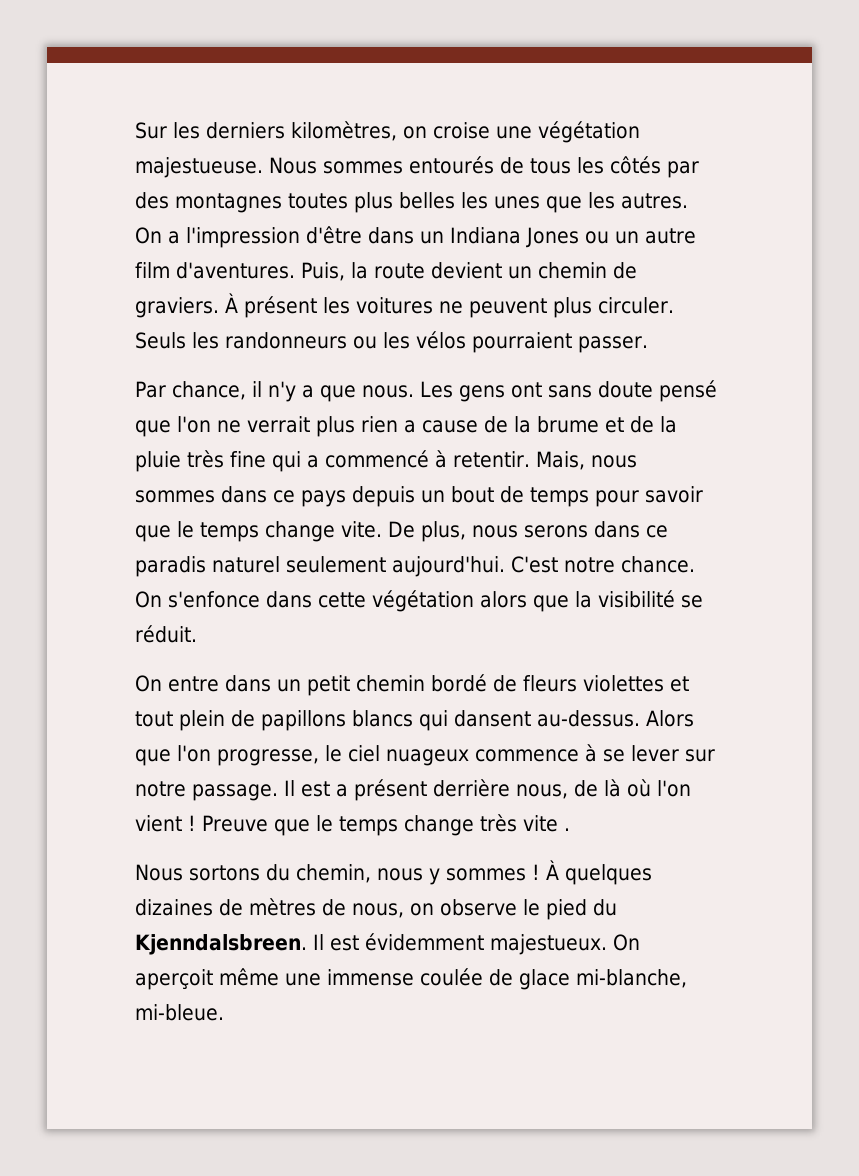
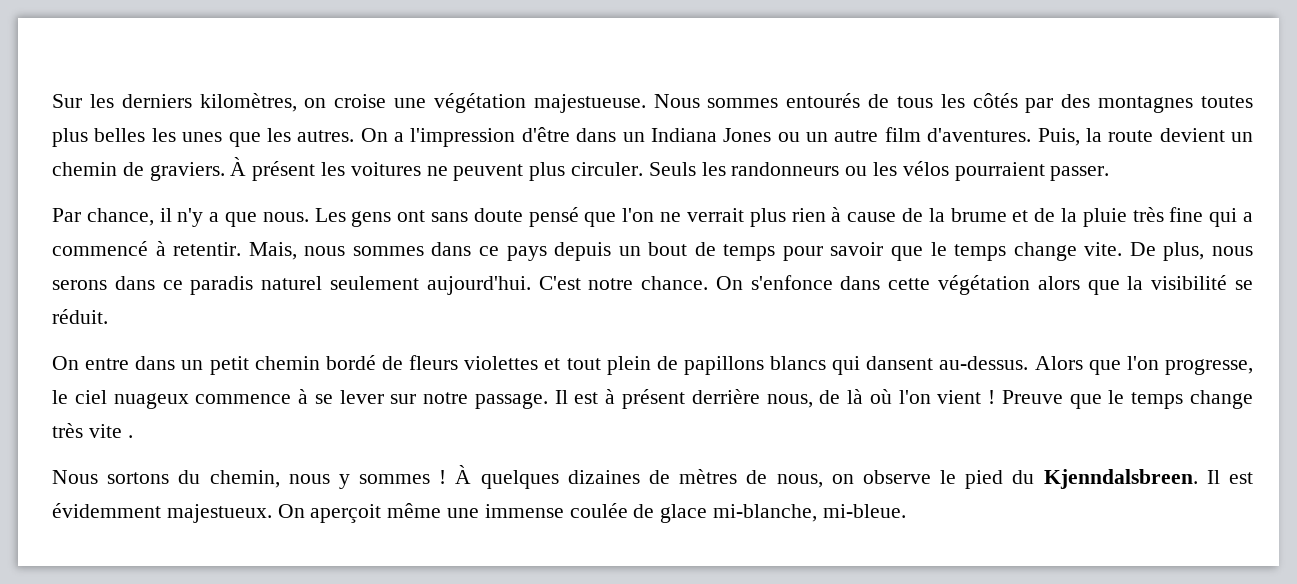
- Les gens ont sans doute pensé que l'on ne verrait plus rien a cause de la brume et de la pluie très fine qui a commencé à retentir.
+ Les gens ont sans doute pensé que l'on ne verrait plus rien à cause de la brume et de la pluie très fine qui a commencé à retentir.
- Il est a présent derrière nous, de là où l'on vient !
+ Il est à présent derrière nous, de là où l'on vient !

